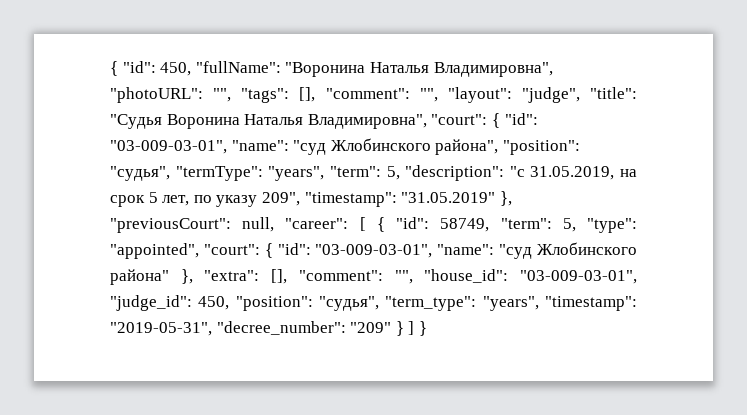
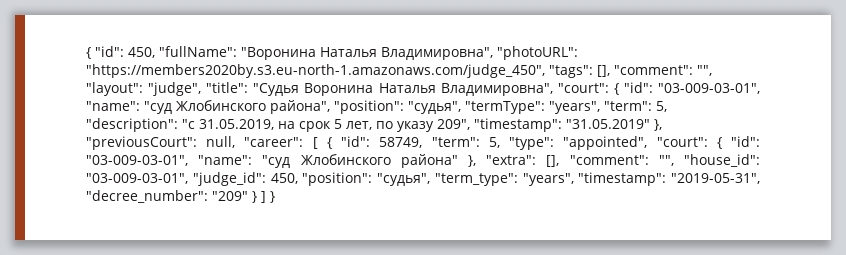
- "", "tags":
+ "https://members2020by.s3.eu-north-1.amazonaws.com/judge_450", "tags":

